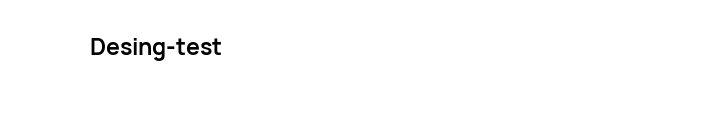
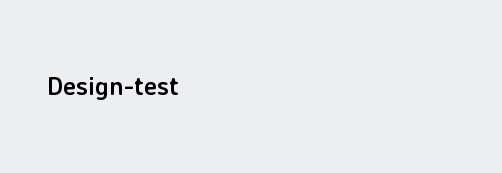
- Desing-test
+ Design-test

